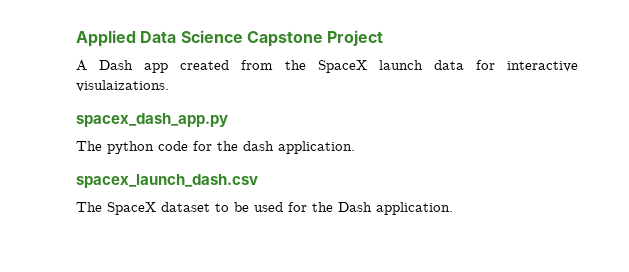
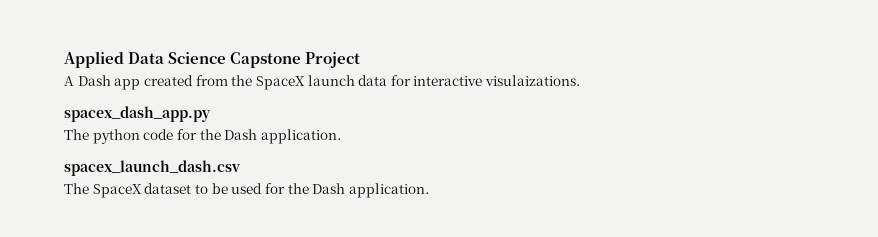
- The python code for the dash application.
+ The python code for the Dash application.

